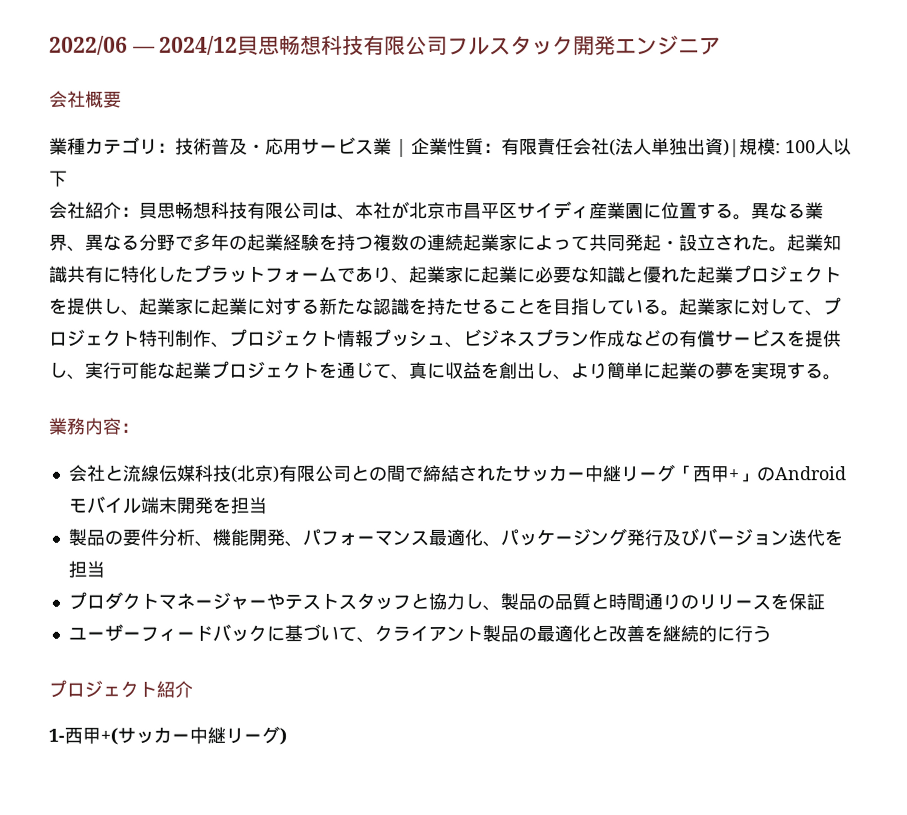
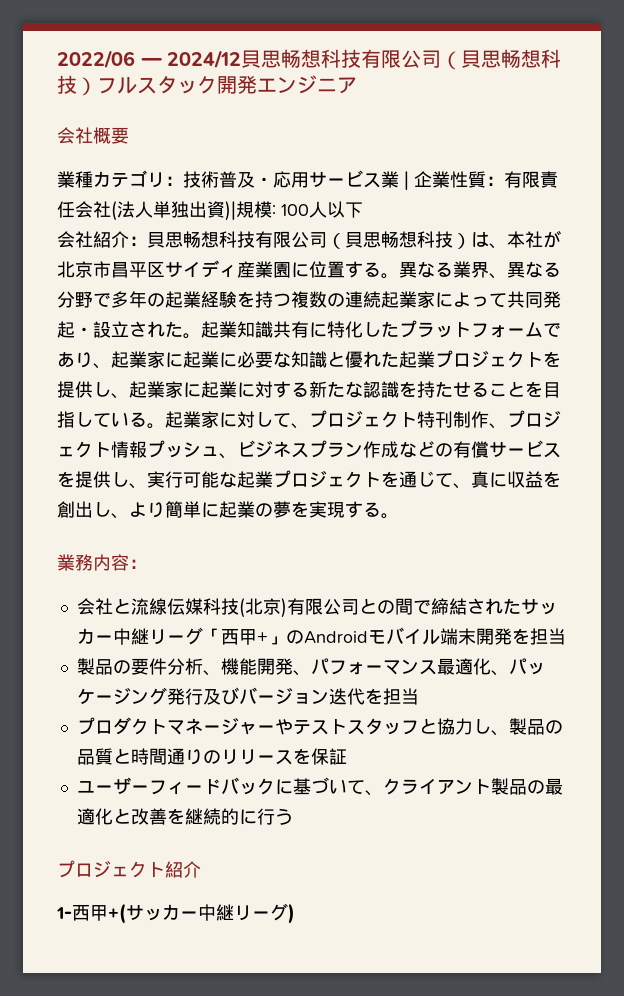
- 2022/06 — 2024/12貝思畅想科技有限公司フルスタック開発エンジニア
+ 2022/06 — 2024/12貝思畅想科技有限公司（貝思畅想科技）フルスタック開発エンジニア
- 会社紹介：貝思畅想科技有限公司は、本社が北京市昌平区サイディ産業園に位置する。
+ 会社紹介：貝思畅想科技有限公司（貝思畅想科技）は、本社が北京市昌平区サイディ産業園に位置する。

